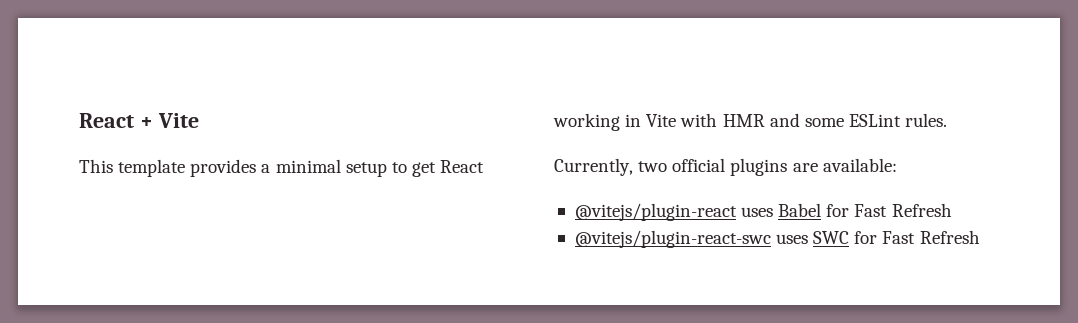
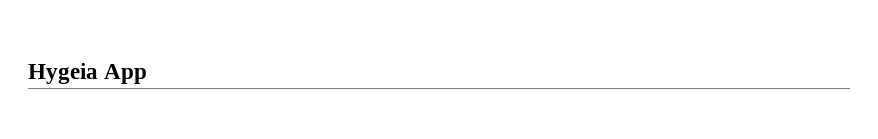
- React + Vite
- This template provides a minimal setup to get React working in Vite with HMR and some ESLint rules.
- Currently, two official plugins are available:
- @vitejs/plugin-react uses Babel for Fast Refresh
- @vitejs/plugin-react-swc uses SWC for Fast Refresh
+ Hygeia App

